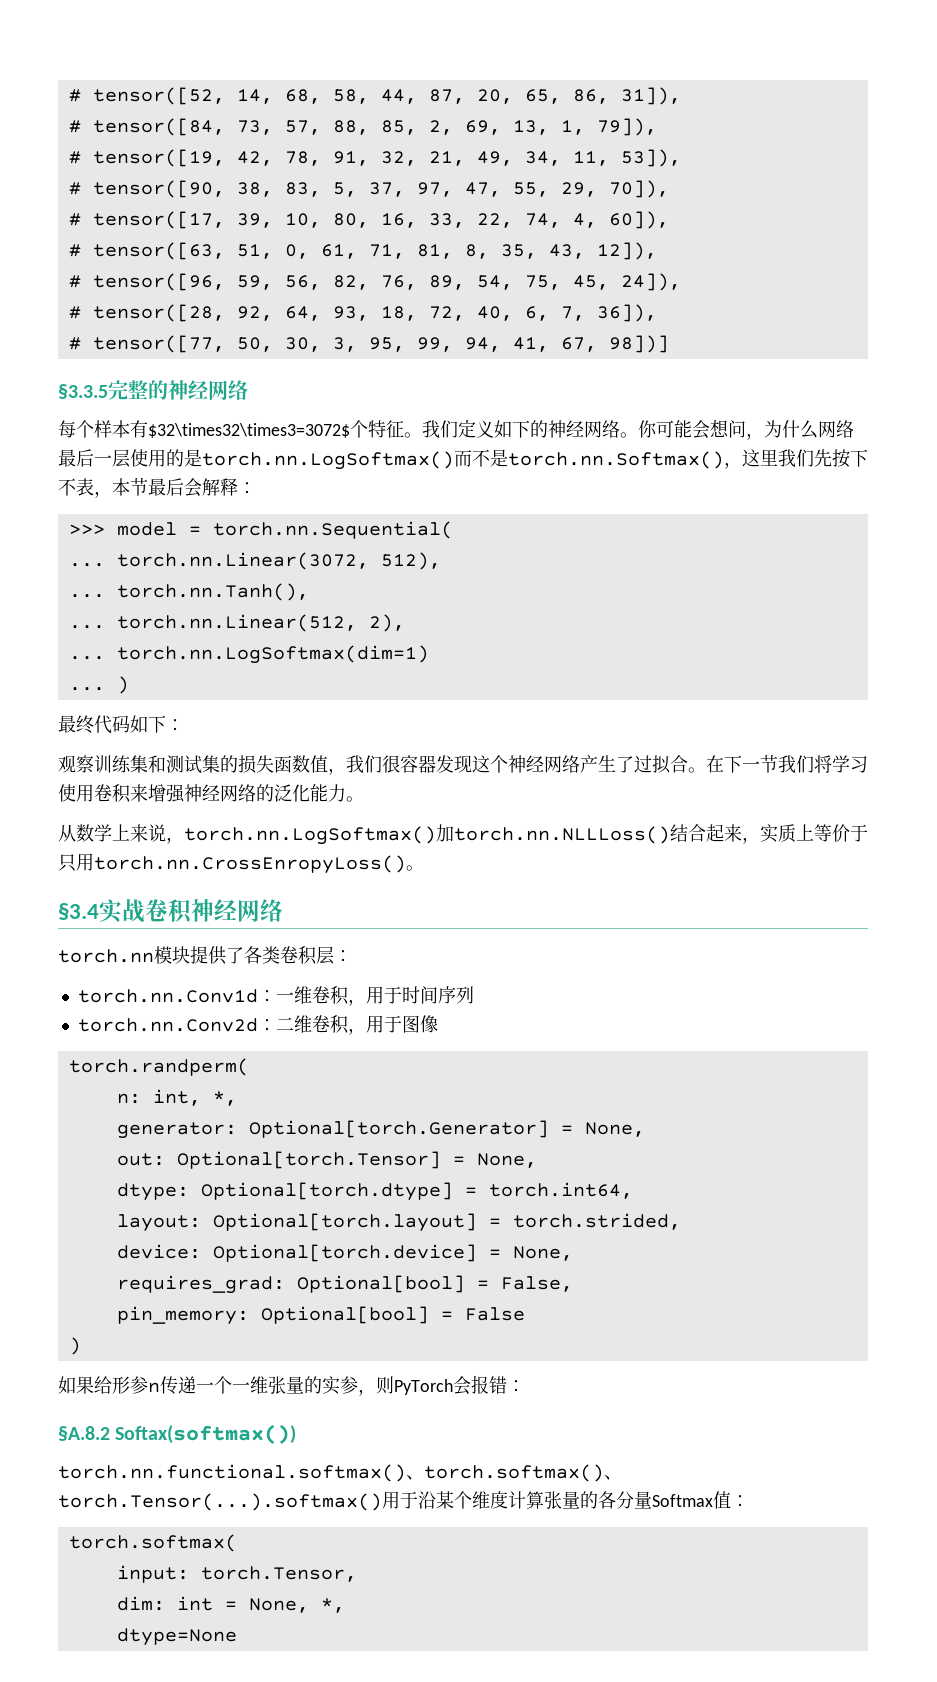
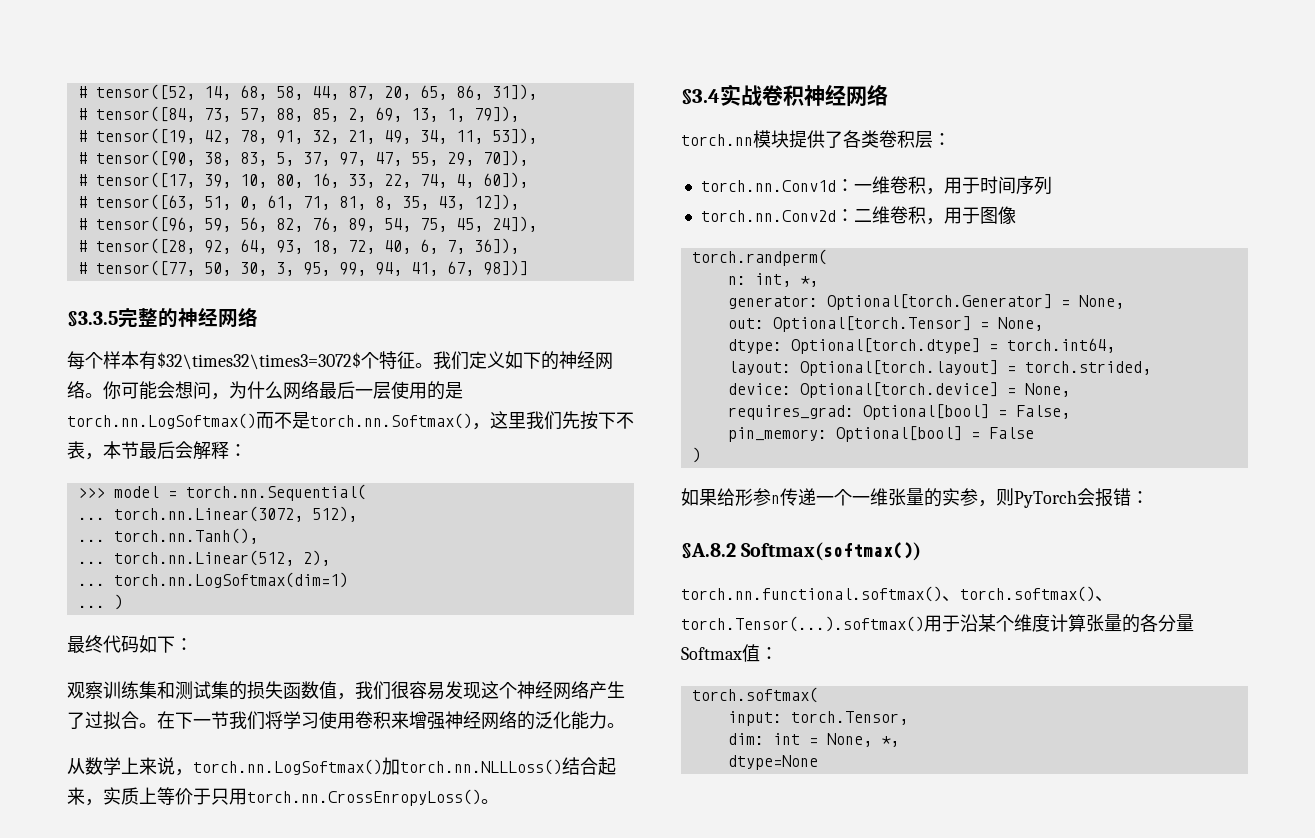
- 观察训练集和测试集的损失函数值，我们很容器发现这个神经网络产生了过拟合。
+ 观察训练集和测试集的损失函数值，我们很容易发现这个神经网络产生了过拟合。
- §A.8.2 Softax(softmax())
+ §A.8.2 Softmax(softmax())

